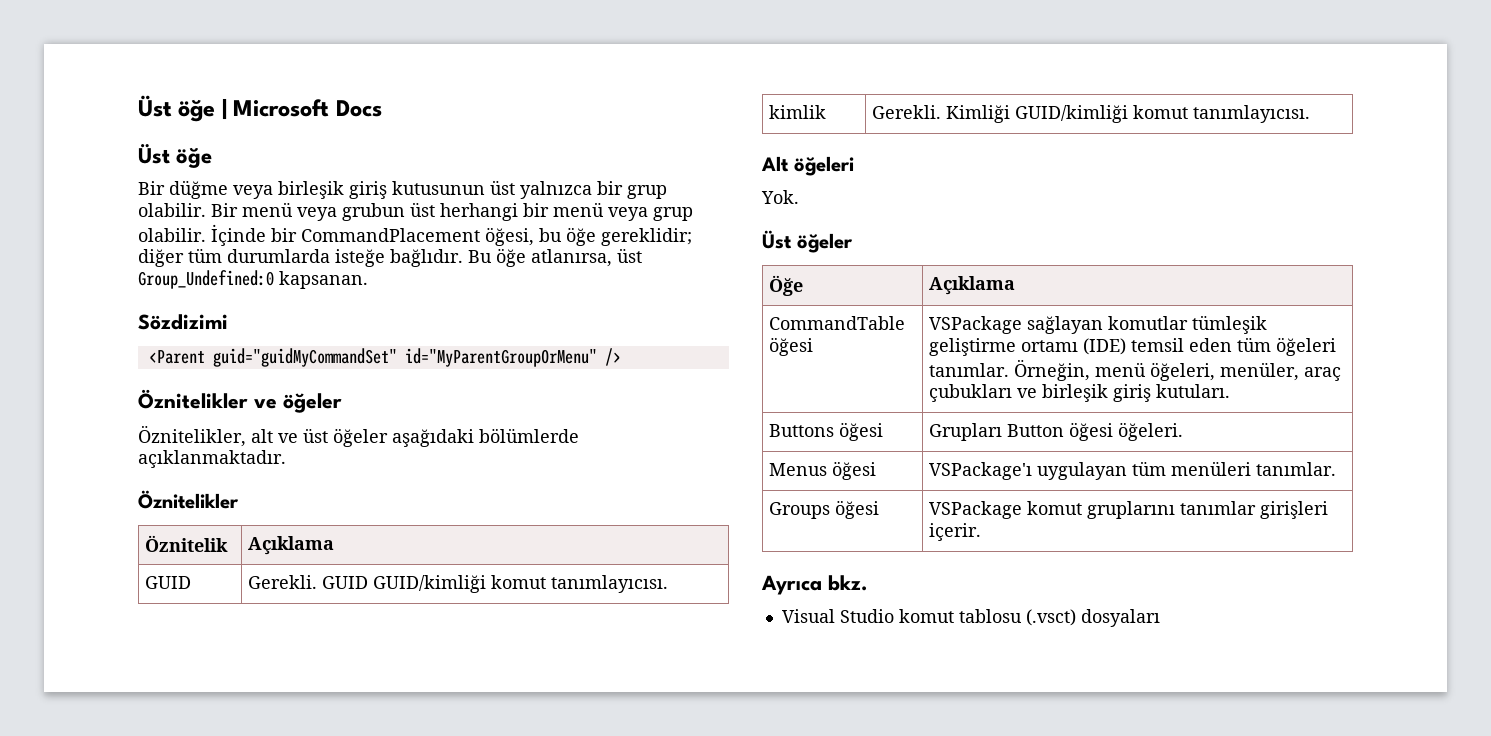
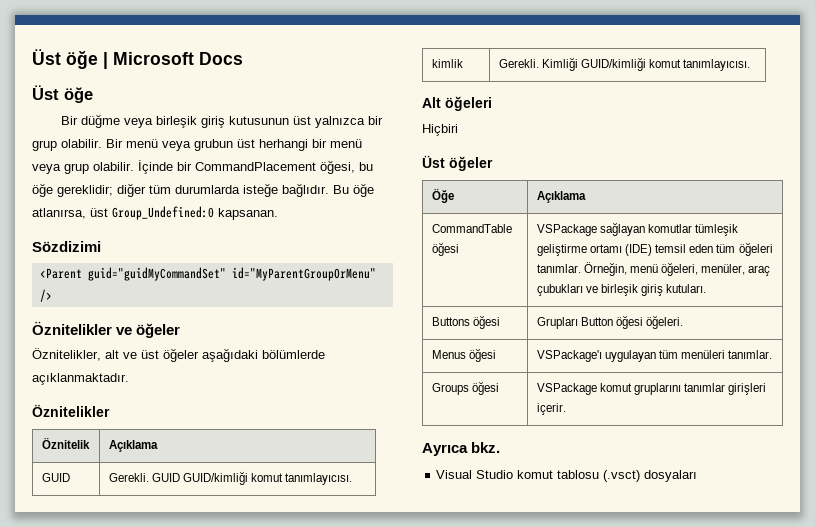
- Yok.
+ Hiçbiri

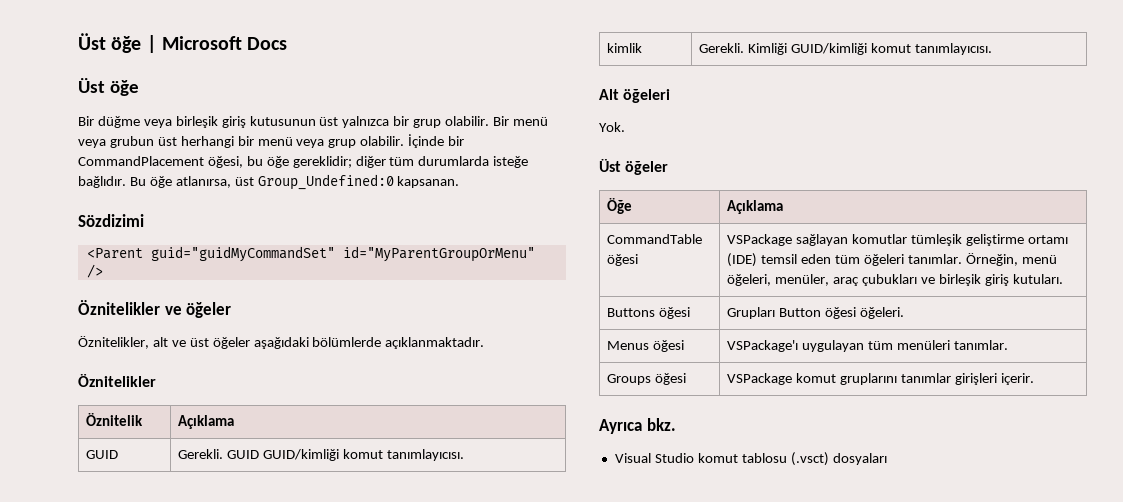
- Hiçbiri
+ Yok.

